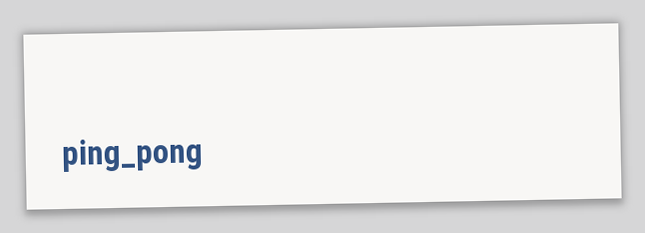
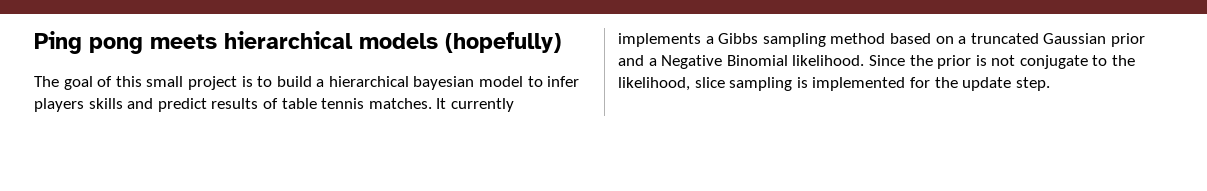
- ping_pong
+ Ping pong meets hierarchical models (hopefully)
+ The goal of this small project is to build a hierarchical bayesian model to infer players skills and predict results of table tennis matches. It currently implements a Gibbs sampling method based on a truncated Gaussian prior and a Negative Binomial likelihood. Since the prior is not conjugate to the likelihood, slice sampling is implemented for the update step.

